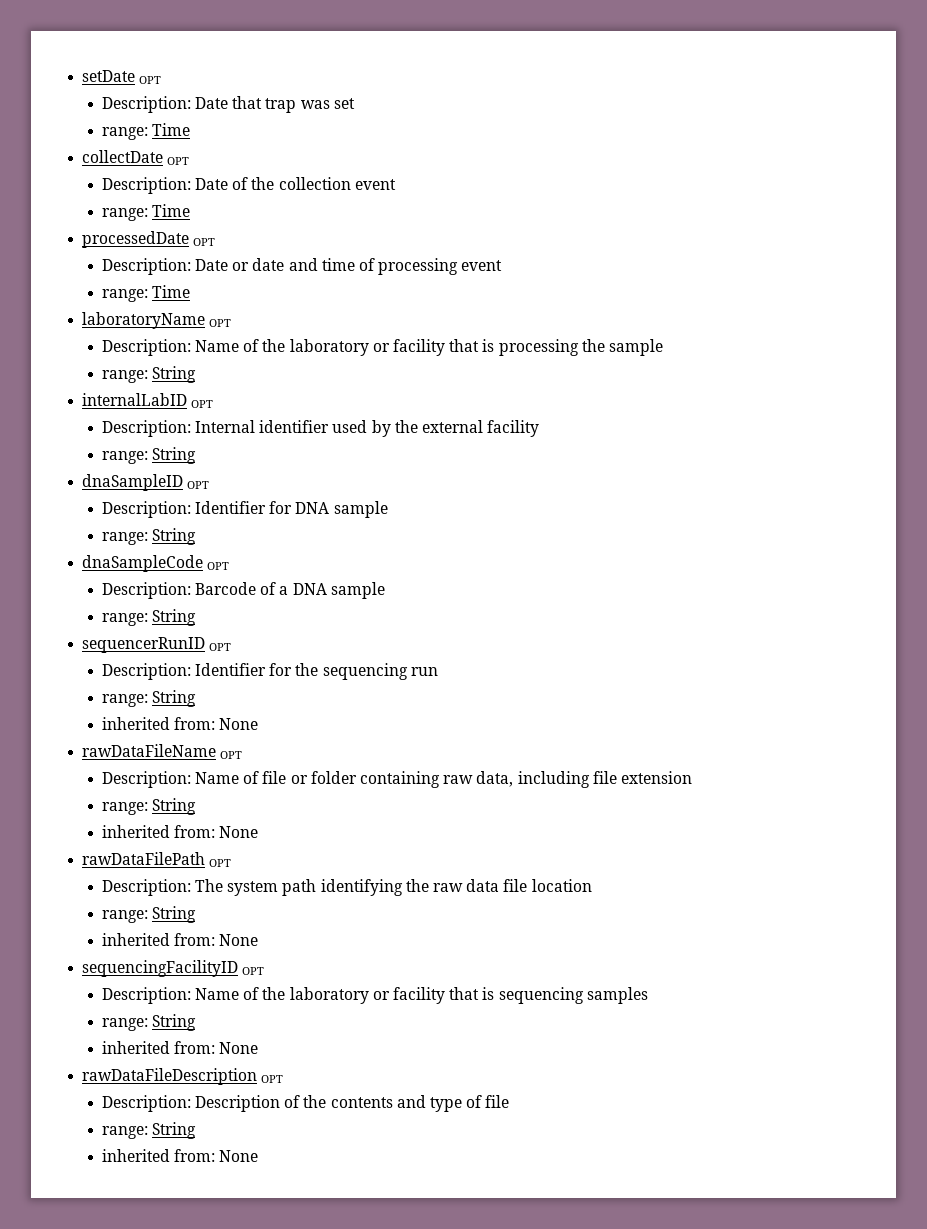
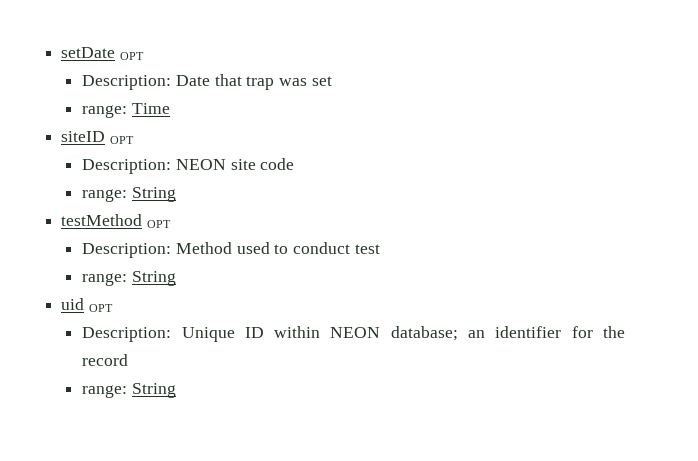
- collectDate OPT
- Description: Date of the collection event
- range: Time
- processedDate OPT
- Description: Date or date and time of processing event
- range: Time
- laboratoryName OPT
- Description: Name of the laboratory or facility that is processing the sample
+ siteID OPT
+ Description: NEON site code
  range: String
- internalLabID OPT
- Description: Internal identifier used by the external facility
+ testMethod OPT
+ Description: Method used to conduct test
  range: String
- dnaSampleID OPT
- Description: Identifier for DNA sample
+ uid OPT
+ Description: Unique ID within NEON database; an identifier for the record
  range: String
- dnaSampleCode OPT
- Description: Barcode of a DNA sample
- range: String
- sequencerRunID OPT
- Description: Identifier for the sequencing run
- range: String
- inherited from: None
- rawDataFileName OPT
- Description: Name of file or folder containing raw data, including file extension
- range: String
- inherited from: None
- rawDataFilePath OPT
- Description: The system path identifying the raw data file location
- range: String
- inherited from: None
- sequencingFacilityID OPT
- Description: Name of the laboratory or facility that is sequencing samples
- range: String
- inherited from: None
- rawDataFileDescription OPT
- Description: Description of the contents and type of file
- range: String
- inherited from: None

